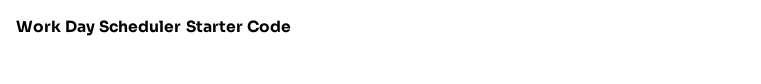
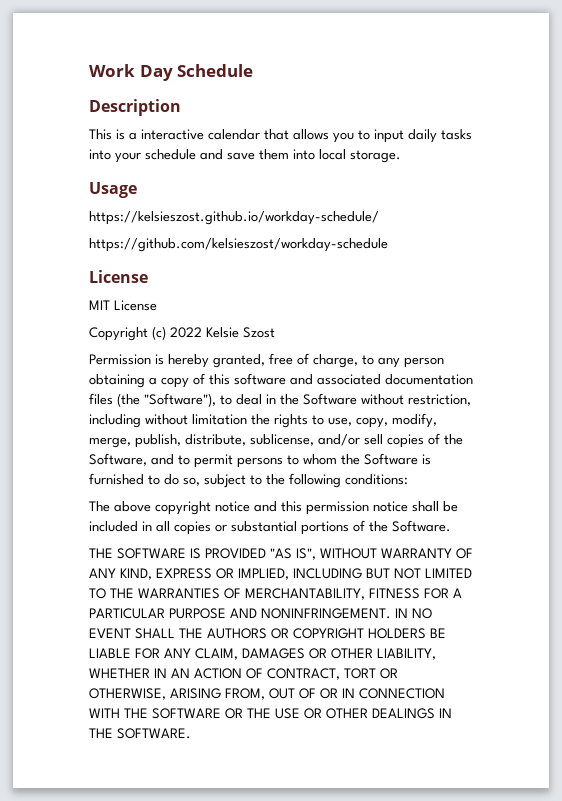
- Work Day Scheduler Starter Code
+ Work Day Schedule
+ Description
+ This is a interactive calendar that allows you to input daily tasks into your schedule and save them into local storage.
+ Usage
+ https://kelsieszost.github.io/workday-schedule/
+ https://github.com/kelsieszost/workday-schedule
+ License
+ MIT License
+ Copyright (c) 2022 Kelsie Szost
+ Permission is hereby granted, free of charge, to any person obtaining a copy of this software and associated documentation files (the "Software"), to deal in the Software without restriction, including without limitation the rights to use, copy, modify, merge, publish, distribute, sublicense, and/or sell copies of the Software, and to permit persons to whom the Software is furnished to do so, subject to the following conditions:
+ The above copyright notice and this permission notice shall be included in all copies or substantial portions of the Software.
+ THE SOFTWARE IS PROVIDED "AS IS", WITHOUT WARRANTY OF ANY KIND, EXPRESS OR IMPLIED, INCLUDING BUT NOT LIMITED TO THE WARRANTIES OF MERCHANTABILITY, FITNESS FOR A PARTICULAR PURPOSE AND NONINFRINGEMENT. IN NO EVENT SHALL THE AUTHORS OR COPYRIGHT HOLDERS BE LIABLE FOR ANY CLAIM, DAMAGES OR OTHER LIABILITY, WHETHER IN AN ACTION OF CONTRACT, TORT OR OTHERWISE, ARISING FROM, OUT OF OR IN CONNECTION WITH THE SOFTWARE OR THE USE OR OTHER DEALINGS IN THE SOFTWARE.

